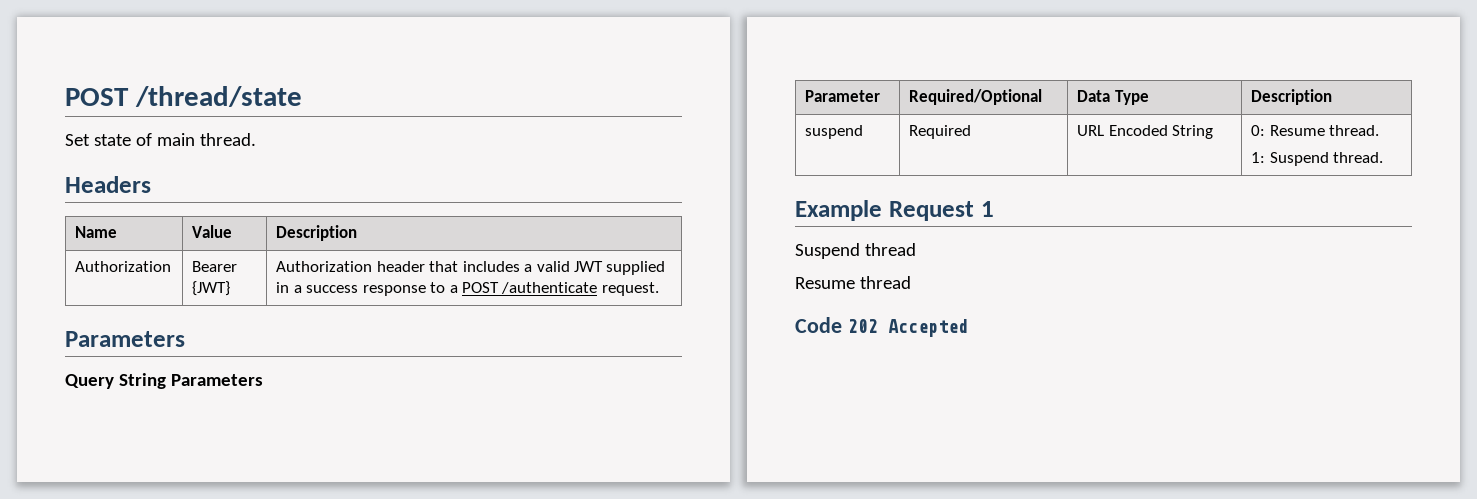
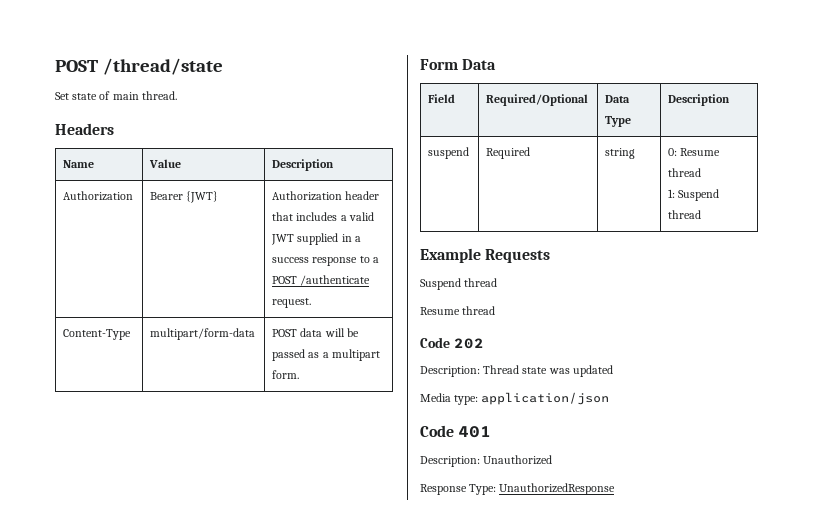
  Authorization | Bearer {JWT} | Authorization header that includes a valid JWT supplied in a success response to a POST /authenticate request.
- Parameters
- Query String Parameters
- Parameter | Required/Optional | Data Type | Description
+ Content-Type | multipart/form-data | POST data will be passed as a multipart form.
+ Form Data
+ Field | Required/Optional | Data Type | Description
- suspend | Required | URL Encoded String | 0: Resume thread.
- 1: Suspend thread.
+ suspend | Required | string | 0: Resume thread
+ 1: Suspend thread
- Example Request 1
+ Example Requests
- Code 202 Accepted
+ Code 202
+ Description: Thread state was updated
+ Media type: application/json
+ Code 401
+ Description: Unauthorized
+ Response Type: UnauthorizedResponse

